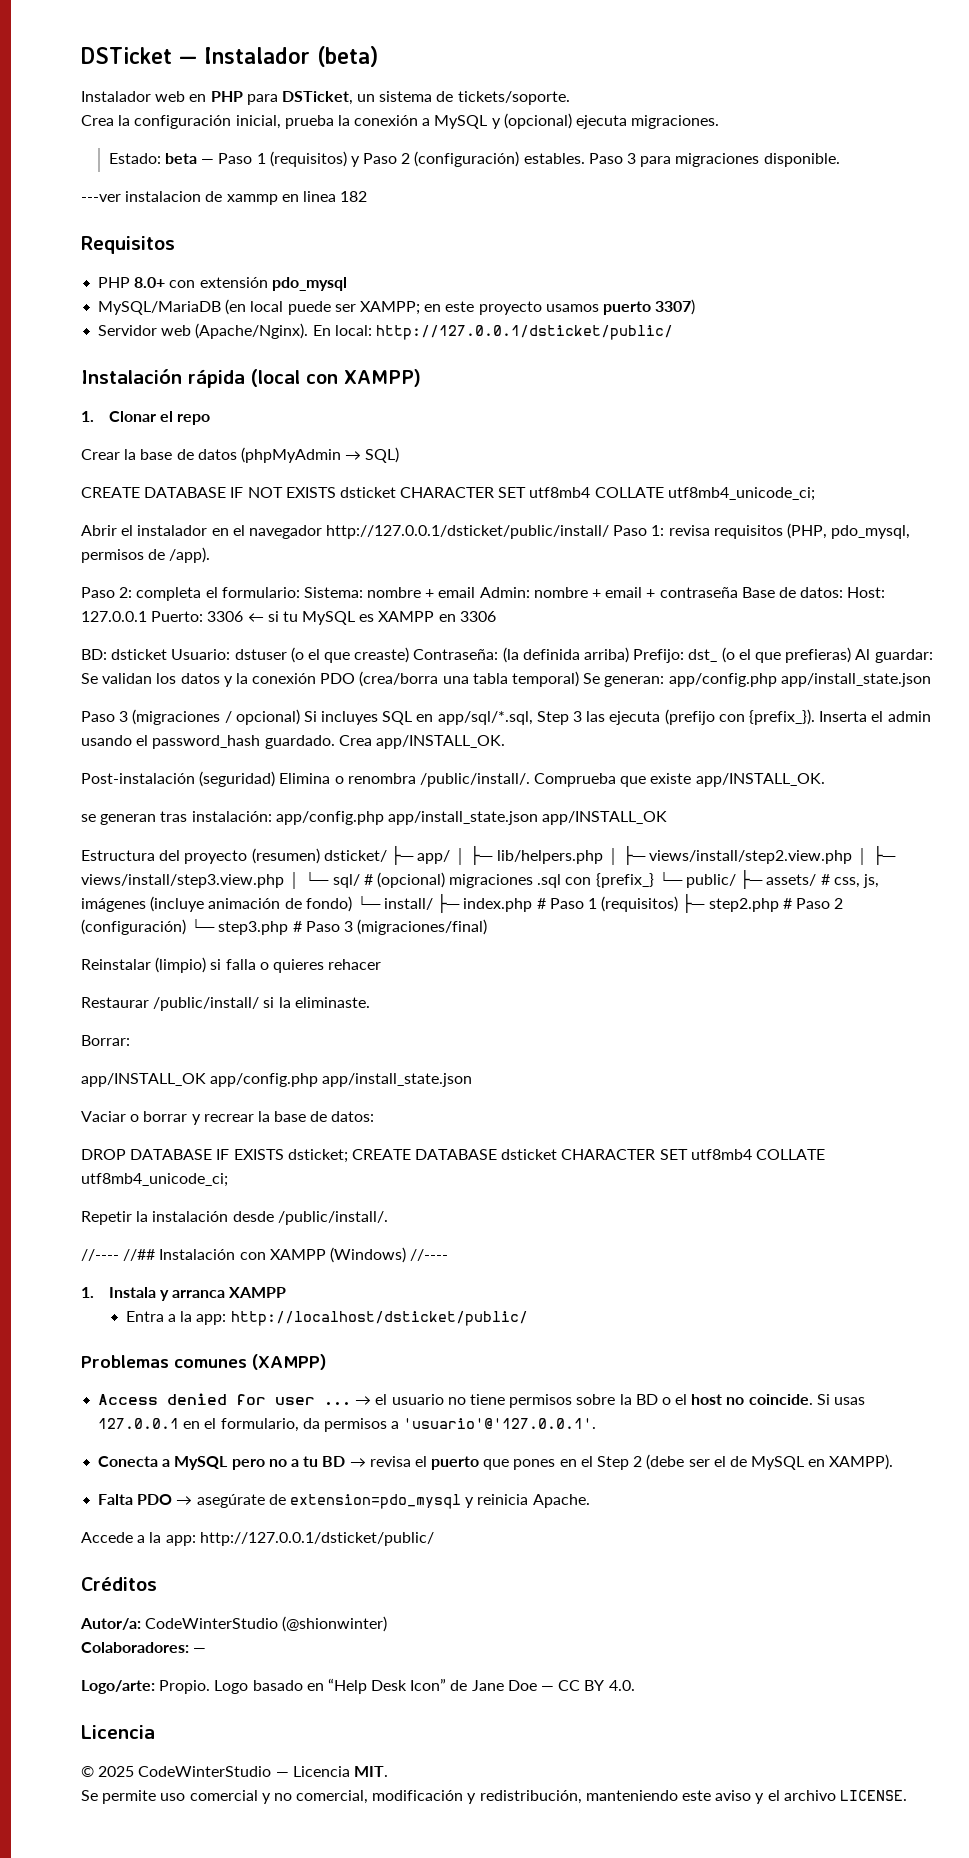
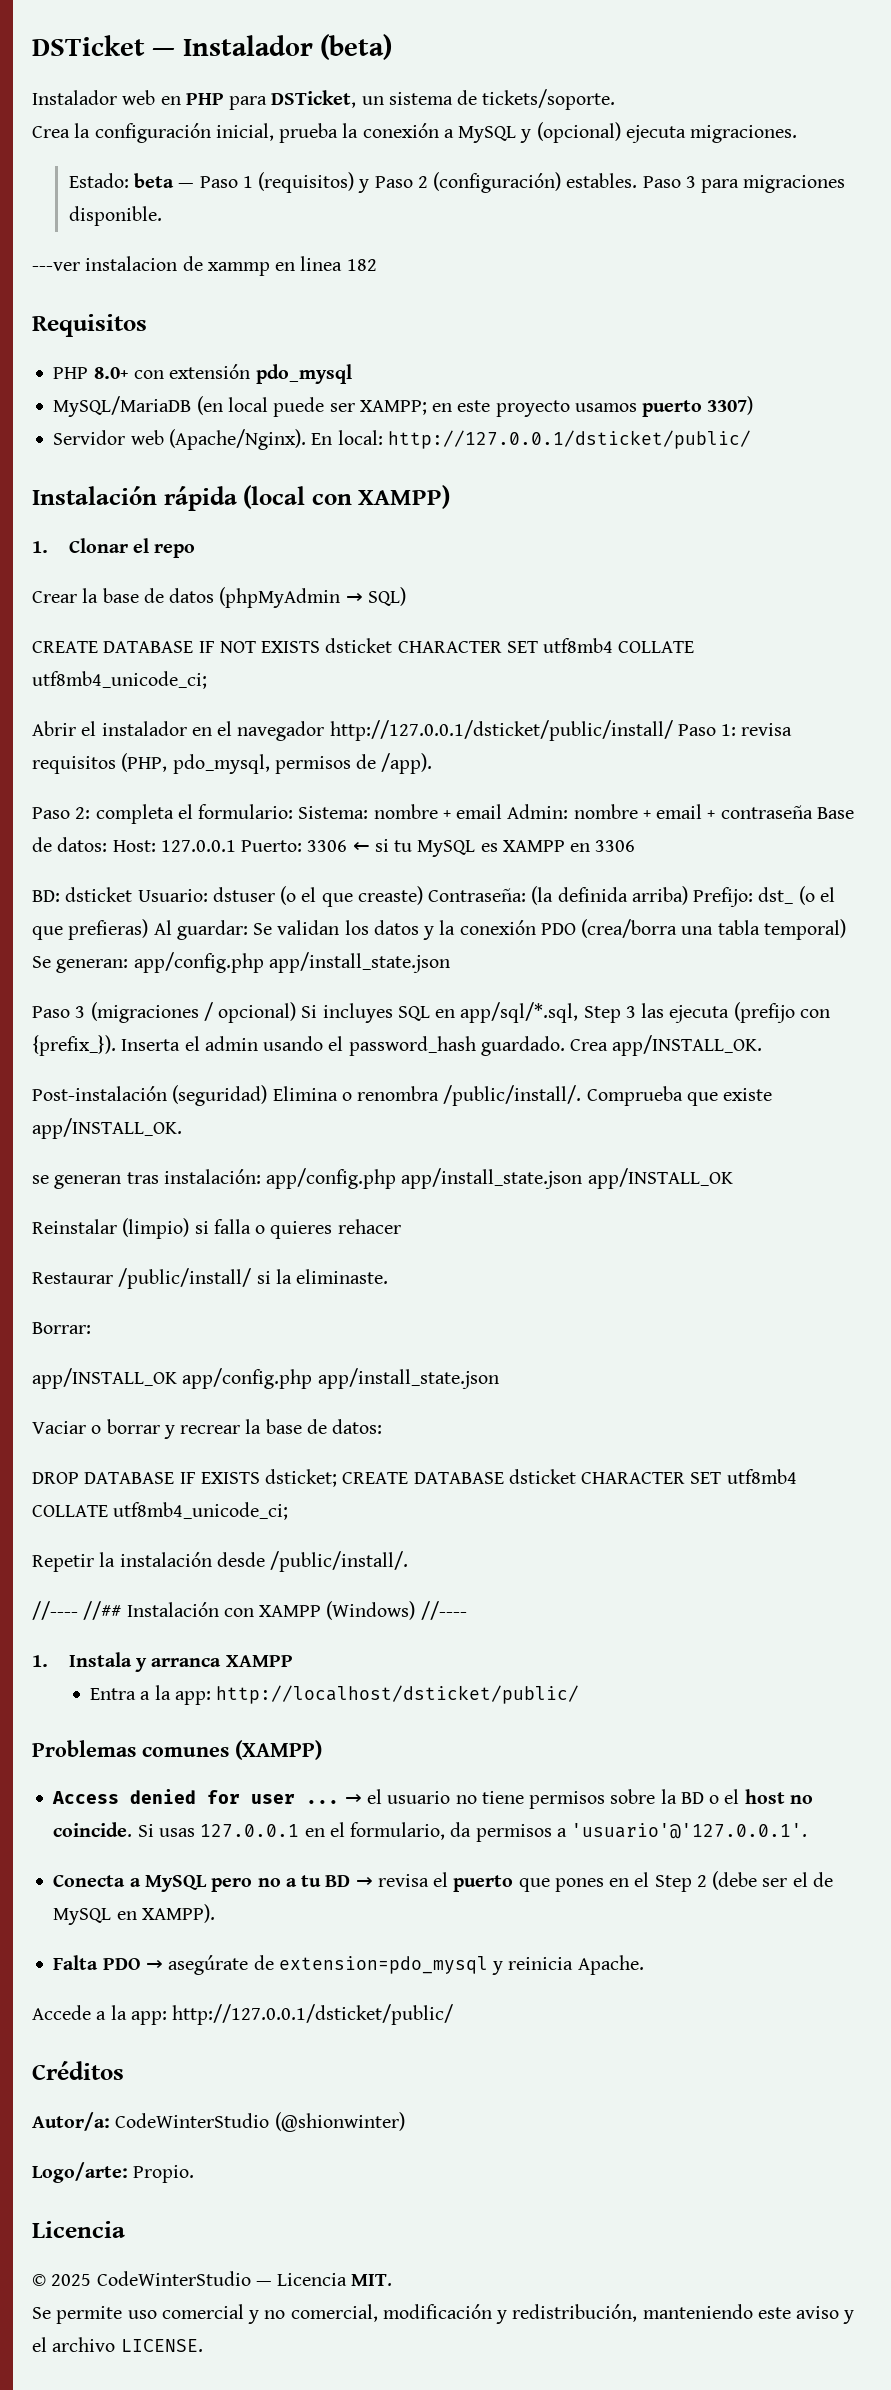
- Estructura del proyecto (resumen) dsticket/ ├─ app/ │ ├─ lib/helpers.php │ ├─ views/install/step2.view.php │ ├─ views/install/step3.view.php │ └─ sql/ # (opcional) migraciones .sql con {prefix_} └─ public/ ├─ assets/ # css, js, imágenes (incluye animación de fondo) └─ install/ ├─ index.php # Paso 1 (requisitos) ├─ step2.php # Paso 2 (configuración) └─ step3.php # Paso 3 (migraciones/final)
- Colaboradores: —
- Logo basado en “Help Desk Icon” de Jane Doe — CC BY 4.0.

